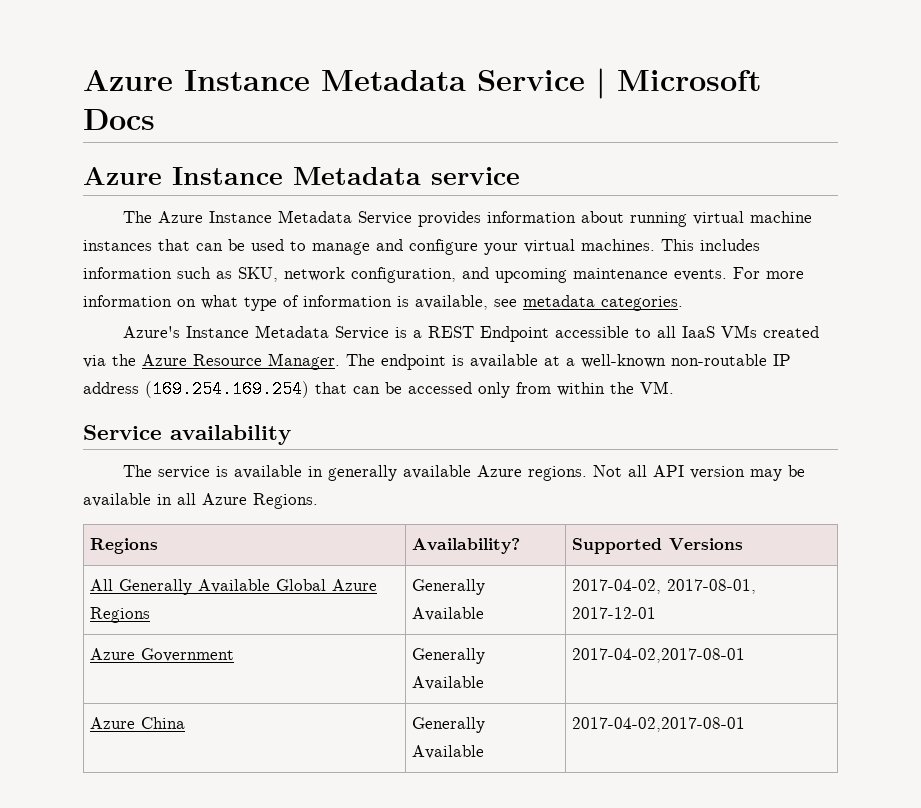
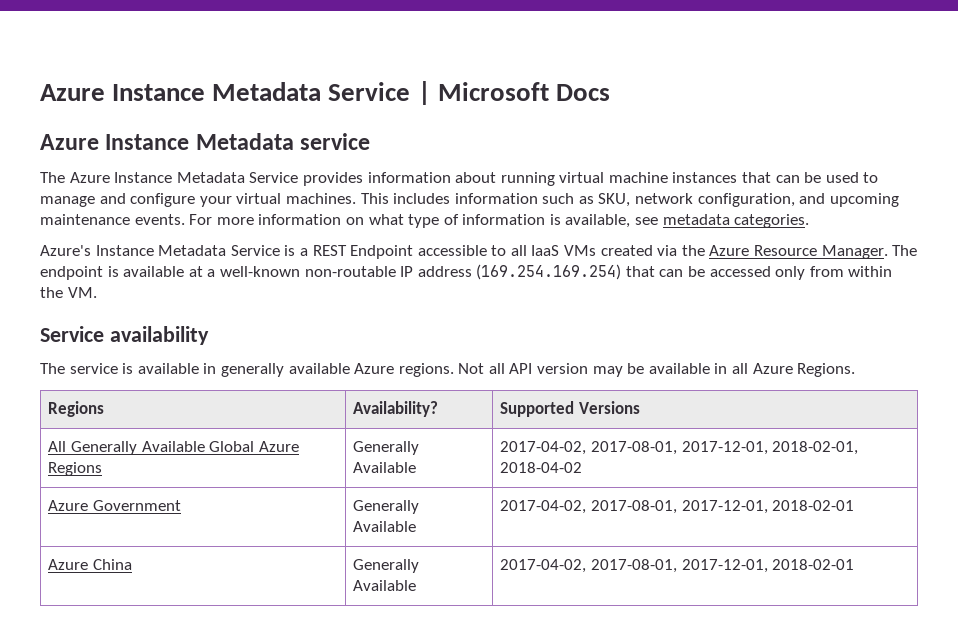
- All Generally Available Global Azure Regions | Generally Available | 2017-04-02, 2017-08-01, 2017-12-01
+ All Generally Available Global Azure Regions | Generally Available | 2017-04-02, 2017-08-01, 2017-12-01, 2018-02-01, 2018-04-02
- Azure Government | Generally Available | 2017-04-02,2017-08-01
+ Azure Government | Generally Available | 2017-04-02, 2017-08-01, 2017-12-01, 2018-02-01
- Azure China | Generally Available | 2017-04-02,2017-08-01
+ Azure China | Generally Available | 2017-04-02, 2017-08-01, 2017-12-01, 2018-02-01

